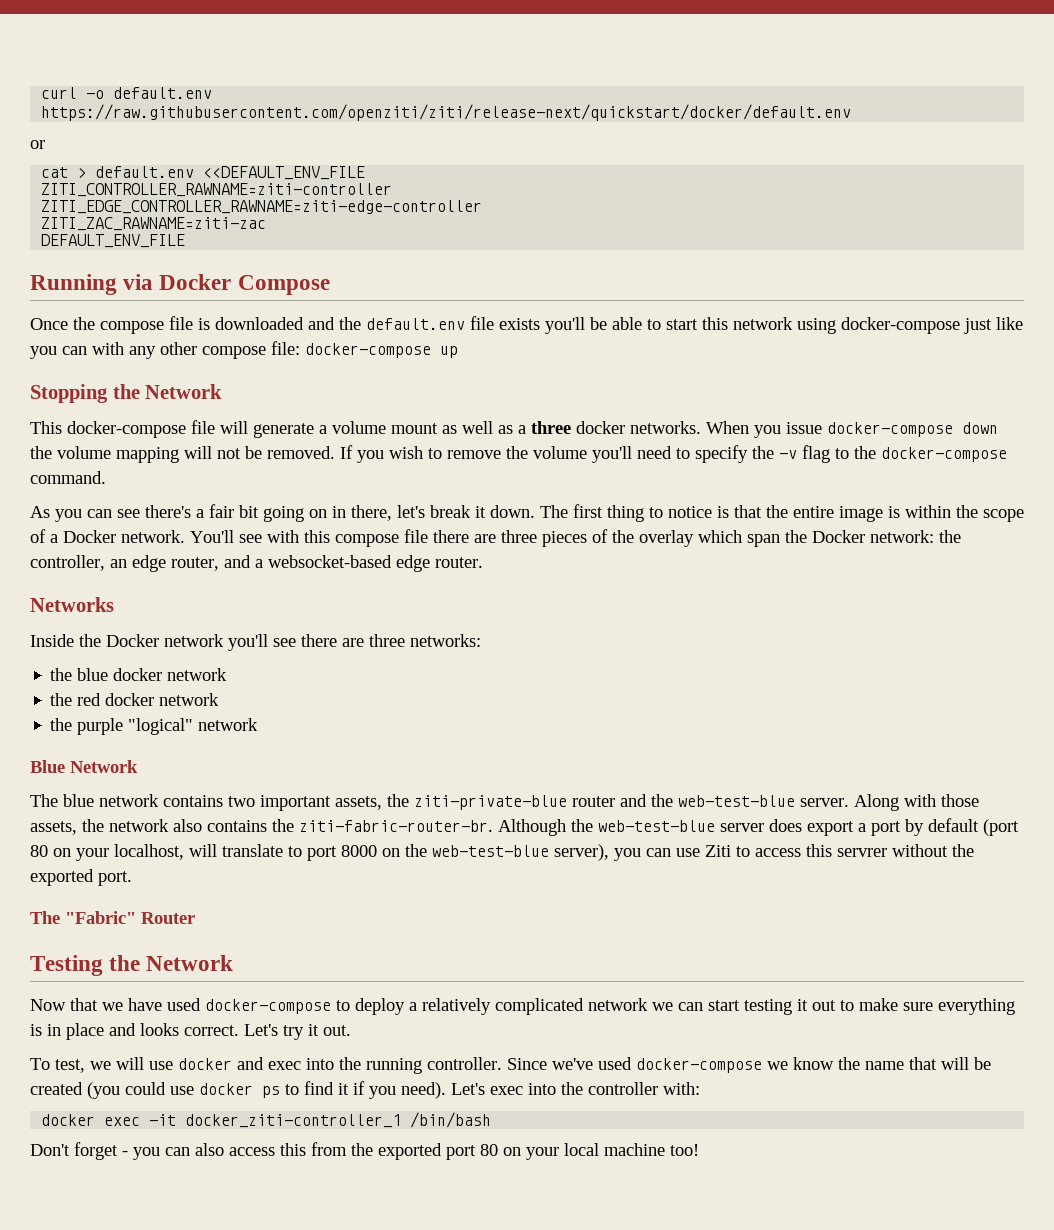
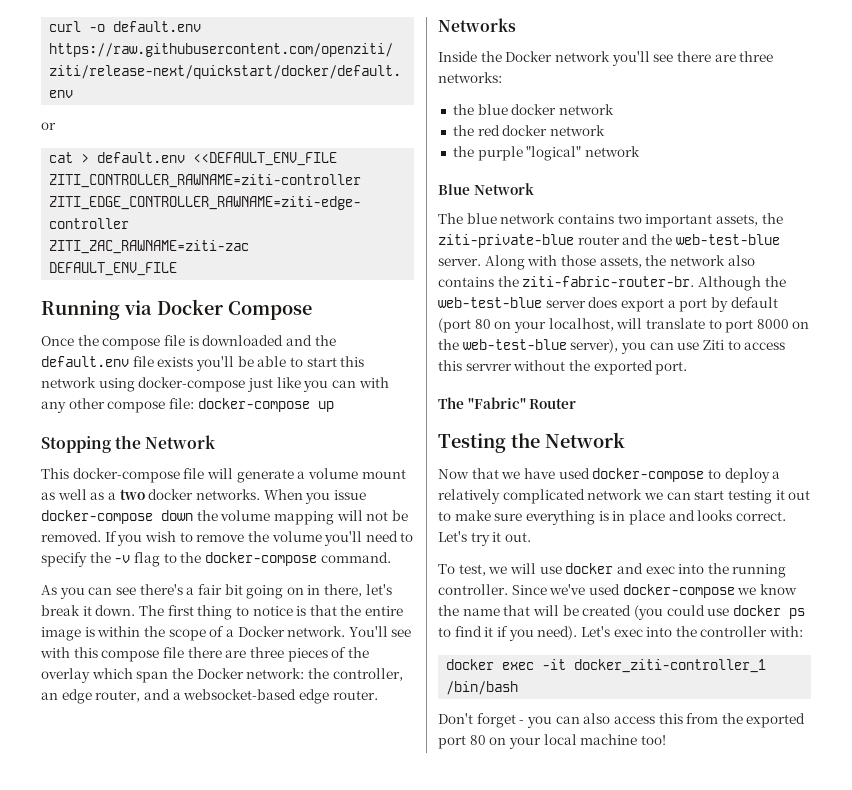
- This docker-compose file will generate a volume mount as well as a three docker networks.
+ This docker-compose file will generate a volume mount as well as a two docker networks.

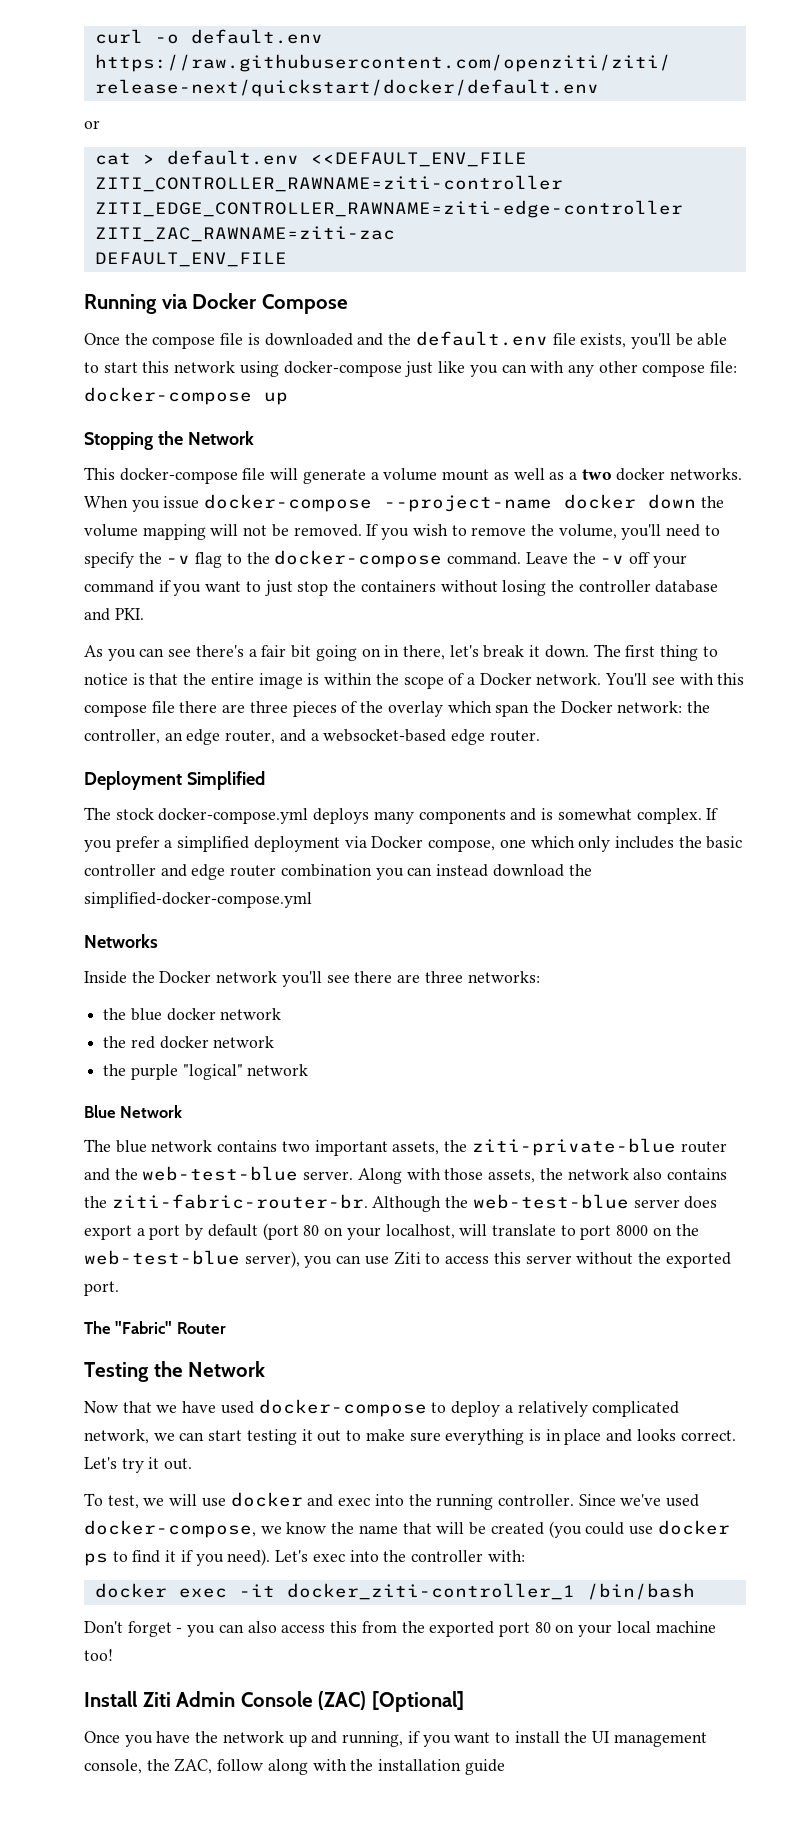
- Once the compose file is downloaded and the default.env file exists you'll be able to start this network using docker-compose just like you can with any other compose file: docker-compose up
+ Once the compose file is downloaded and the default.env file exists, you'll be able to start this network using docker-compose just like you can with any other compose file: docker-compose up
- When you issue docker-compose down the volume mapping will not be removed.
+ When you issue docker-compose --project-name docker down the volume mapping will not be removed.
- If you wish to remove the volume you'll need to specify the -v flag to the docker-compose command.
+ If you wish to remove the volume, you'll need to specify the -v flag to the docker-compose command. Leave the -v off your command if you want to just stop the containers without losing the controller database and PKI.
+ Deployment Simplified
+ The stock docker-compose.yml deploys many components and is somewhat complex. If you prefer a simplified deployment via Docker compose, one which only includes the basic controller and edge router combination you can instead download the simplified-docker-compose.yml
- Although the web-test-blue server does export a port by default (port 80 on your localhost, will translate to port 8000 on the web-test-blue server), you can use Ziti to access this servrer without the exported port.
+ Although the web-test-blue server does export a port by default (port 80 on your localhost, will translate to port 8000 on the web-test-blue server), you can use Ziti to access this server without the exported port.
- Now that we have used docker-compose to deploy a relatively complicated network we can start testing it out to make sure everything is in place and looks correct.
+ Now that we have used docker-compose to deploy a relatively complicated network, we can start testing it out to make sure everything is in place and looks correct.
- Since we've used docker-compose we know the name that will be created (you could use docker ps to find it if you need).
+ Since we've used docker-compose, we know the name that will be created (you could use docker ps to find it if you need).
+ Install Ziti Admin Console (ZAC) [Optional]
+ Once you have the network up and running, if you want to install the UI management console, the ZAC, follow along with the installation guide

